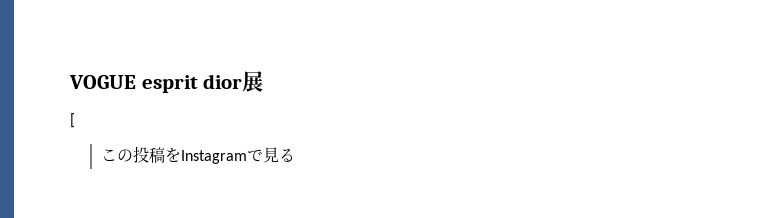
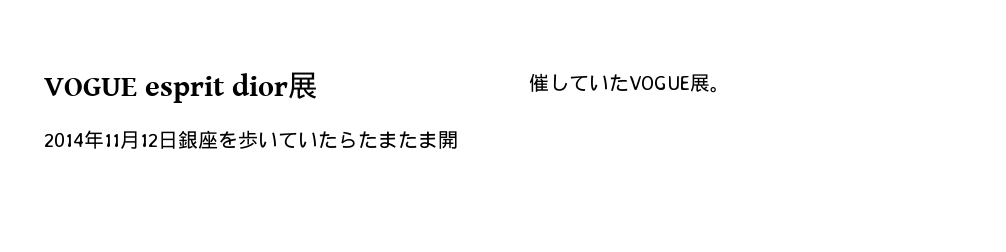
- [
- この投稿をInstagramで見る
+ 2014年11月12日銀座を歩いていたらたまたま開催していたVOGUE展。

